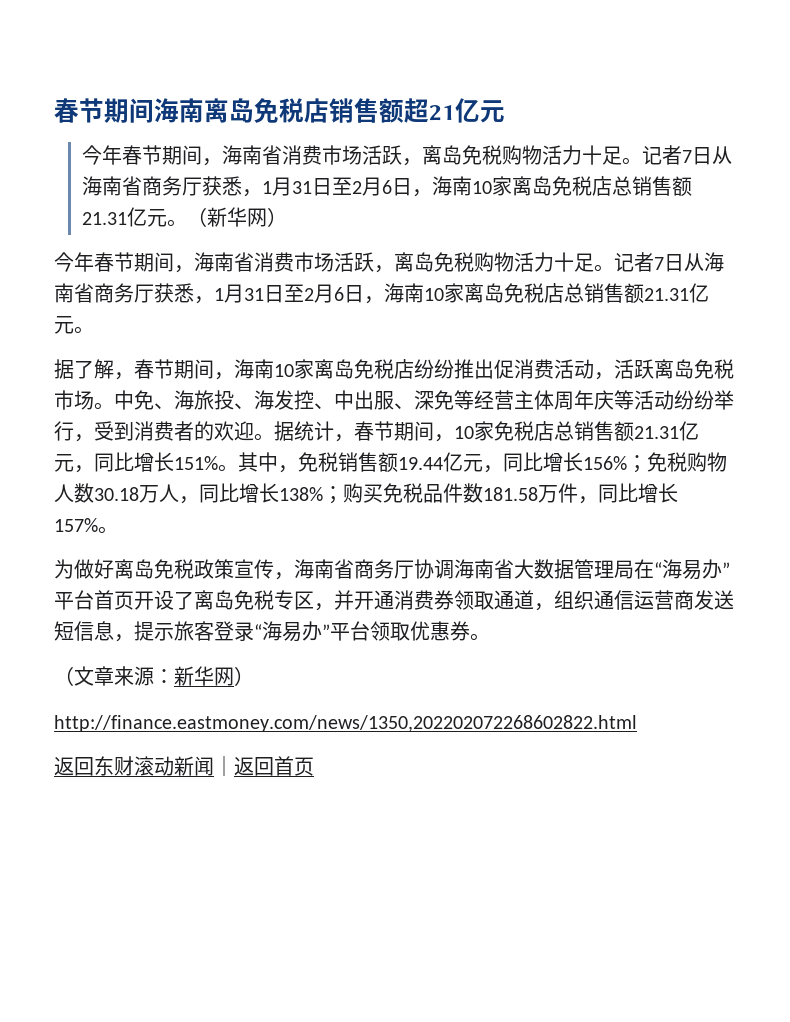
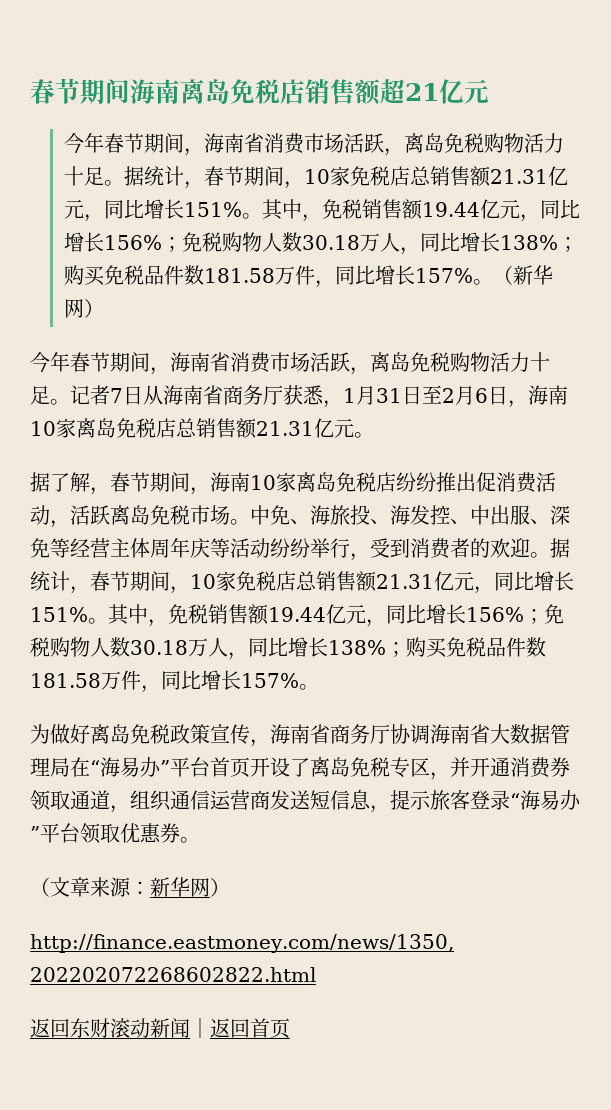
  春节期间海南离岛免税店销售额超21亿元
- 今年春节期间，海南省消费市场活跃，离岛免税购物活力十足。记者7日从海南省商务厅获悉，1月31日至2月6日，海南10家离岛免税店总销售额21.31亿元。
+ 今年春节期间，海南省消费市场活跃，离岛免税购物活力十足。据统计，春节期间，10家免税店总销售额21.31亿元，同比增长151%。其中，免税销售额19.44亿元，同比增长156%；免税购物人数30.18万人，同比增长138%；购买免税品件数181.58万件，同比增长157%。

